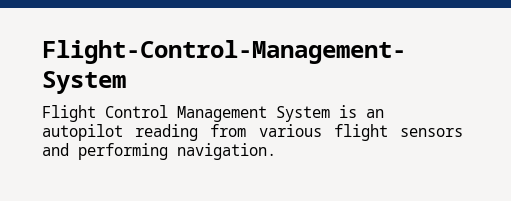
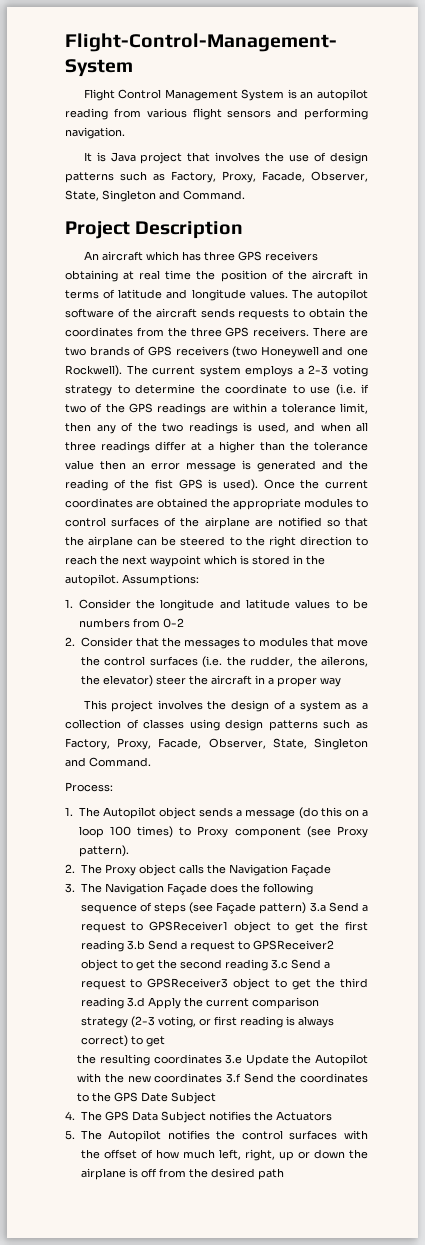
+ It is Java project that involves the use of design patterns such as Factory, Proxy, Facade, Observer, State, Singleton and Command.
+ Project Description
+ An aircraft which has three GPS receivers obtaining at real time the position of the aircraft in terms of latitude and longitude values. The autopilot software of the aircraft sends requests to obtain the coordinates from the three GPS receivers. There are two brands of GPS receivers (two Honeywell and one Rockwell). The current system employs a 2-3 voting strategy to determine the coordinate to use (i.e. if two of the GPS readings are within a tolerance limit, then any of the two readings is used, and when all three readings differ at a higher than the tolerance value then an error message is generated and the reading of the fist GPS is used). Once the current coordinates are obtained the appropriate modules to control surfaces of the airplane are notified so that the airplane can be steered to the right direction to reach the next waypoint which is stored in the autopilot. Assumptions:
+ 1. Consider the longitude and latitude values to be numbers from 0-2
+ 2. Consider that the messages to modules that move the control surfaces (i.e. the rudder, the ailerons, the elevator) steer the aircraft in a proper way
+ This project involves the design of a system as a collection of classes using design patterns such as Factory, Proxy, Facade, Observer, State, Singleton and Command.
+ Process:
+ 1. The Autopilot object sends a message (do this on a loop 100 times) to Proxy component (see Proxy pattern).
+ 2. The Proxy object calls the Navigation Façade
+ 3. The Navigation Façade does the following sequence of steps (see Façade pattern) 3.a Send a request to GPSReceiver1 object to get the first reading 3.b Send a request to GPSReceiver2 object to get the second reading 3.c Send a request to GPSReceiver3 object to get the third reading 3.d Apply the current comparison strategy (2-3 voting, or first reading is always correct) to get
+ the resulting coordinates 3.e Update the Autopilot with the new coordinates 3.f Send the coordinates to the GPS Date Subject
+ 4. The GPS Data Subject notifies the Actuators
+ 5. The Autopilot notifies the control surfaces with the offset of how much left, right, up or down the airplane is off from the desired path

